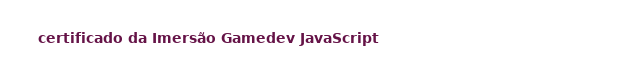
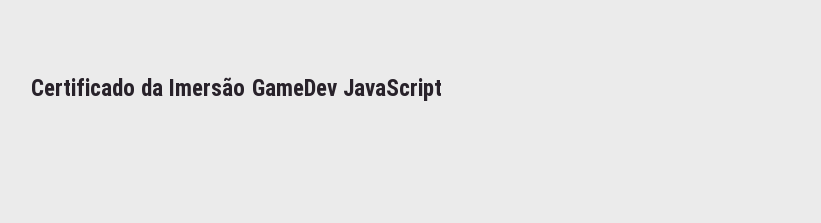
- certificado da Imersão Gamedev JavaScript
+ Certificado da Imersão GameDev JavaScript

